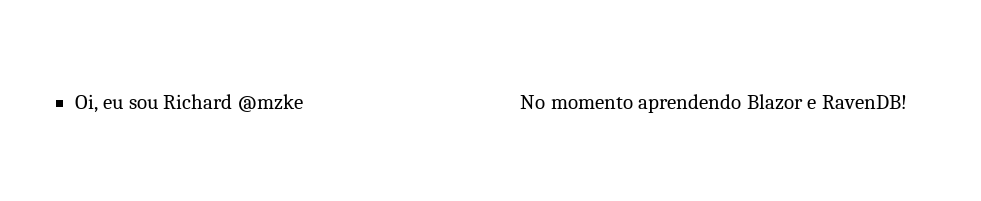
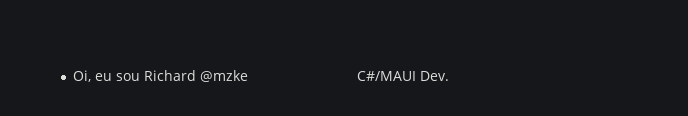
- No momento aprendendo Blazor e RavenDB!
+ C#/MAUI Dev.

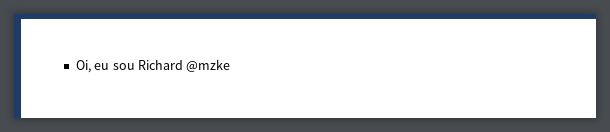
- C#/MAUI Dev.

